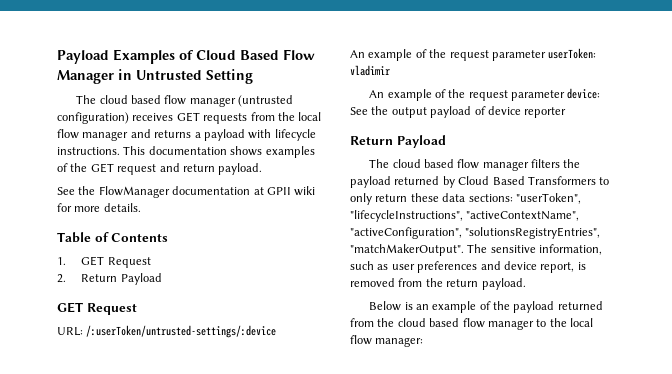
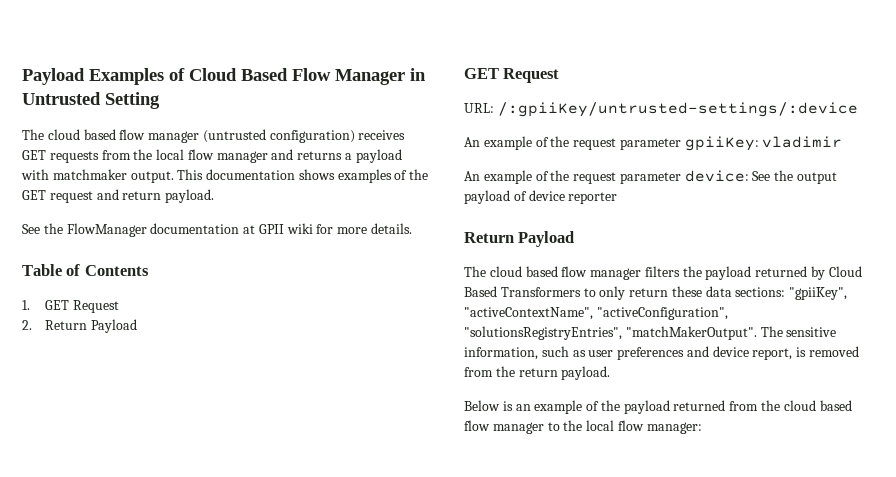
- The cloud based flow manager (untrusted configuration) receives GET requests from the local flow manager and returns a payload with lifecycle instructions.
+ The cloud based flow manager (untrusted configuration) receives GET requests from the local flow manager and returns a payload with matchmaker output.
- URL: /:userToken/untrusted-settings/:device
- An example of the request parameter userToken: vladimir
+ URL: /:gpiiKey/untrusted-settings/:device
+ An example of the request parameter gpiiKey: vladimir
- The cloud based flow manager filters the payload returned by Cloud Based Transformers to only return these data sections: "userToken", "lifecycleInstructions", "activeContextName", "activeConfiguration", "solutionsRegistryEntries", "matchMakerOutput".
+ The cloud based flow manager filters the payload returned by Cloud Based Transformers to only return these data sections: "gpiiKey", "activeContextName", "activeConfiguration", "solutionsRegistryEntries", "matchMakerOutput".

